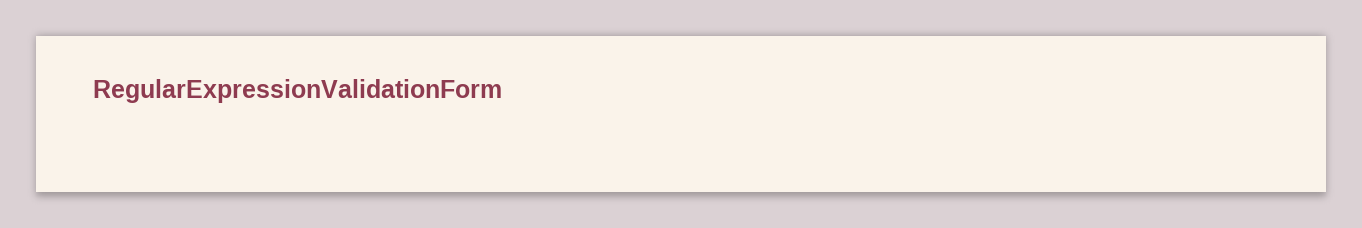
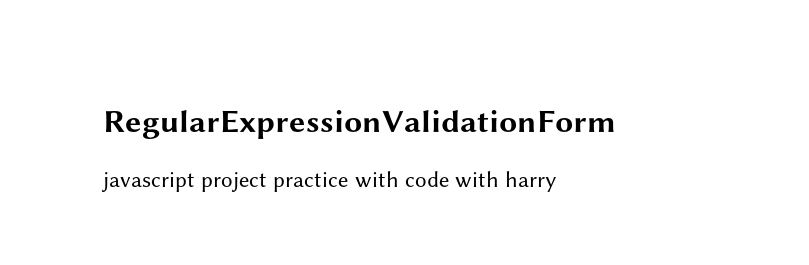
+ javascript project practice with code with harry

